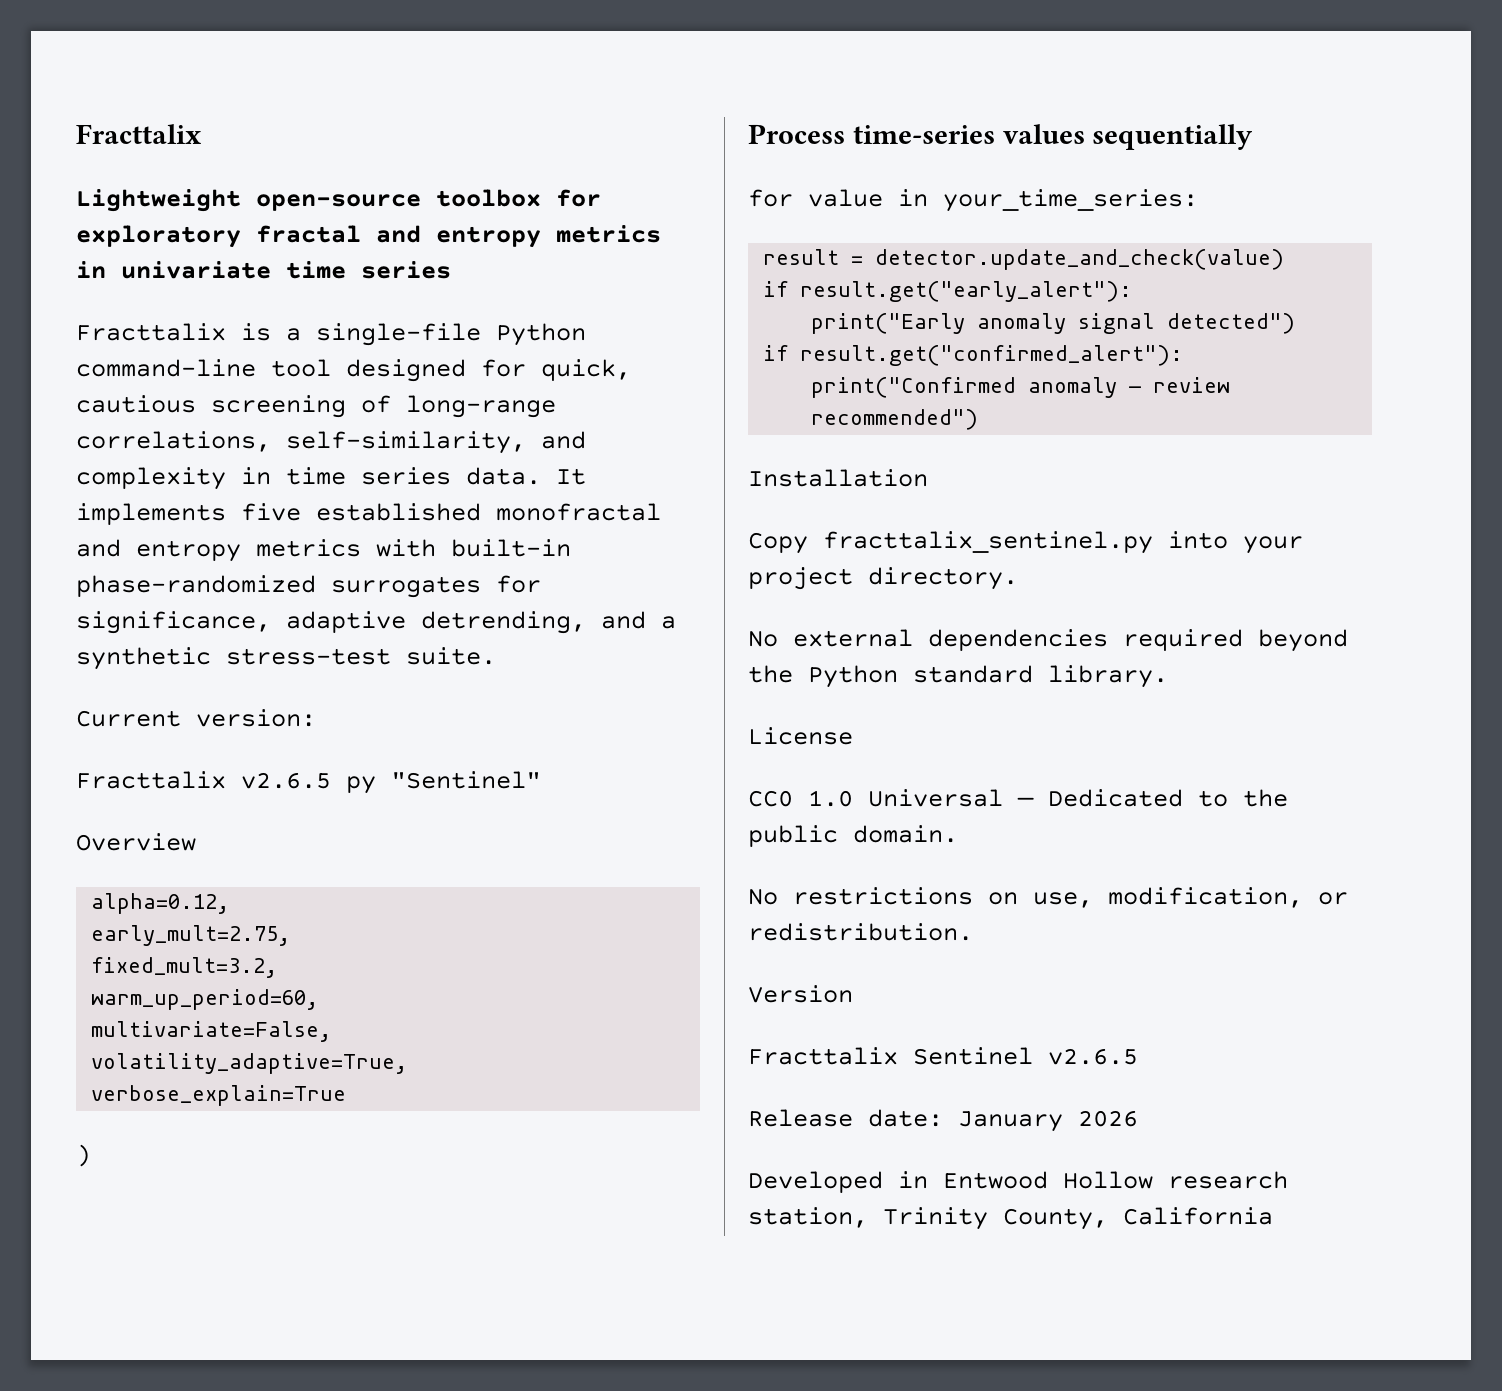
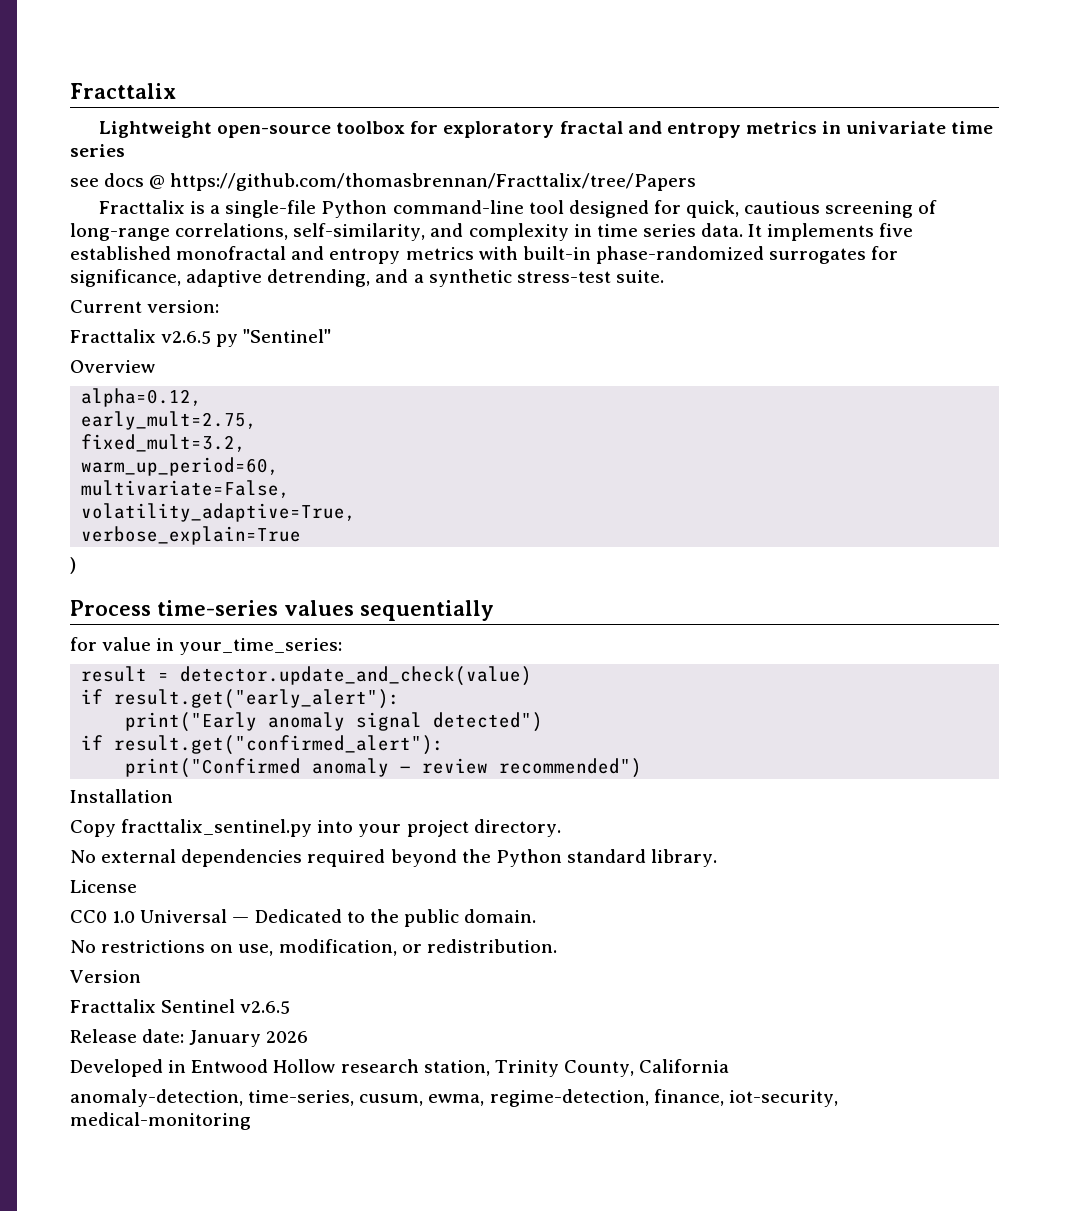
+ see docs @ https://github.com/thomasbrennan/Fracttalix/tree/Papers
+ anomaly-detection, time-series, cusum, ewma, regime-detection, finance, iot-security, medical-monitoring

